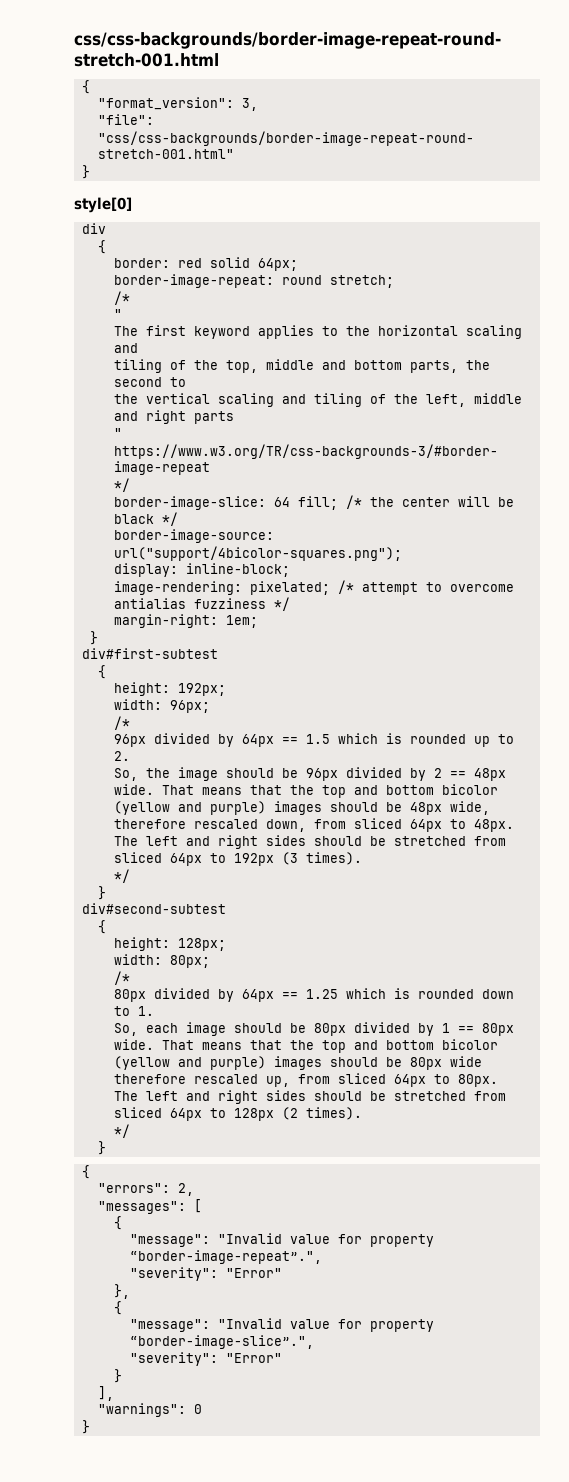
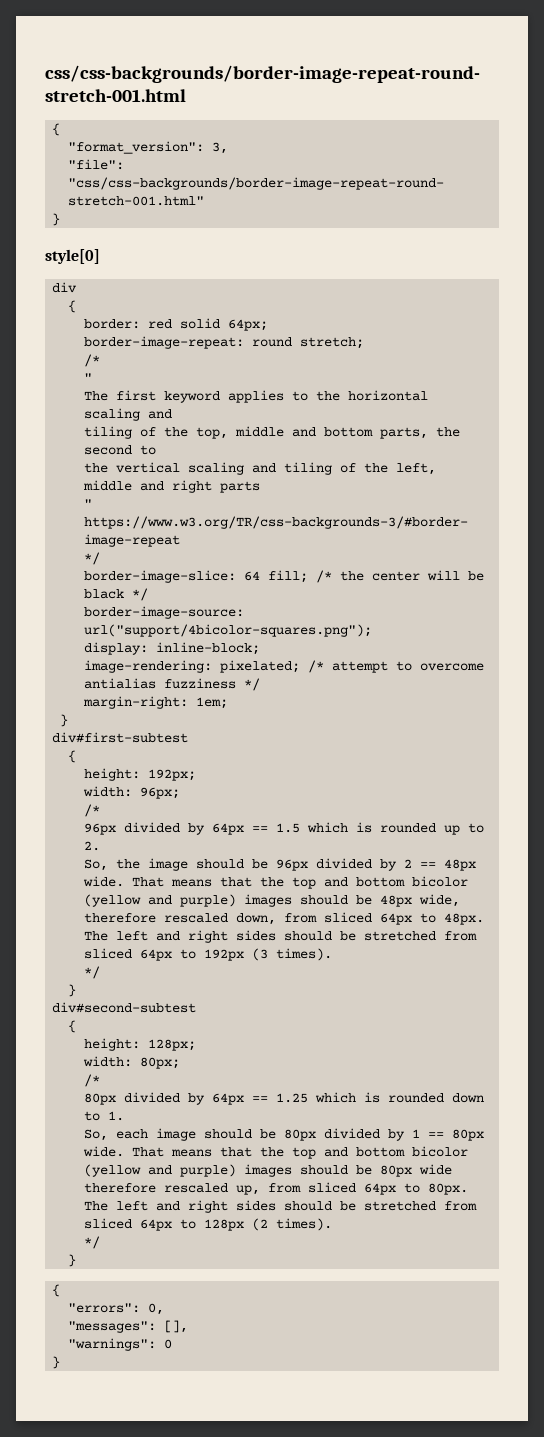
- "errors": 2,
+ "errors": 0,
- "messages": [
- {
- "message": "Invalid value for property “border-image-repeat”.",
- "severity": "Error"
- },
- {
- "message": "Invalid value for property “border-image-slice”.",
- "severity": "Error"
- }
- ],
+ "messages": [],

